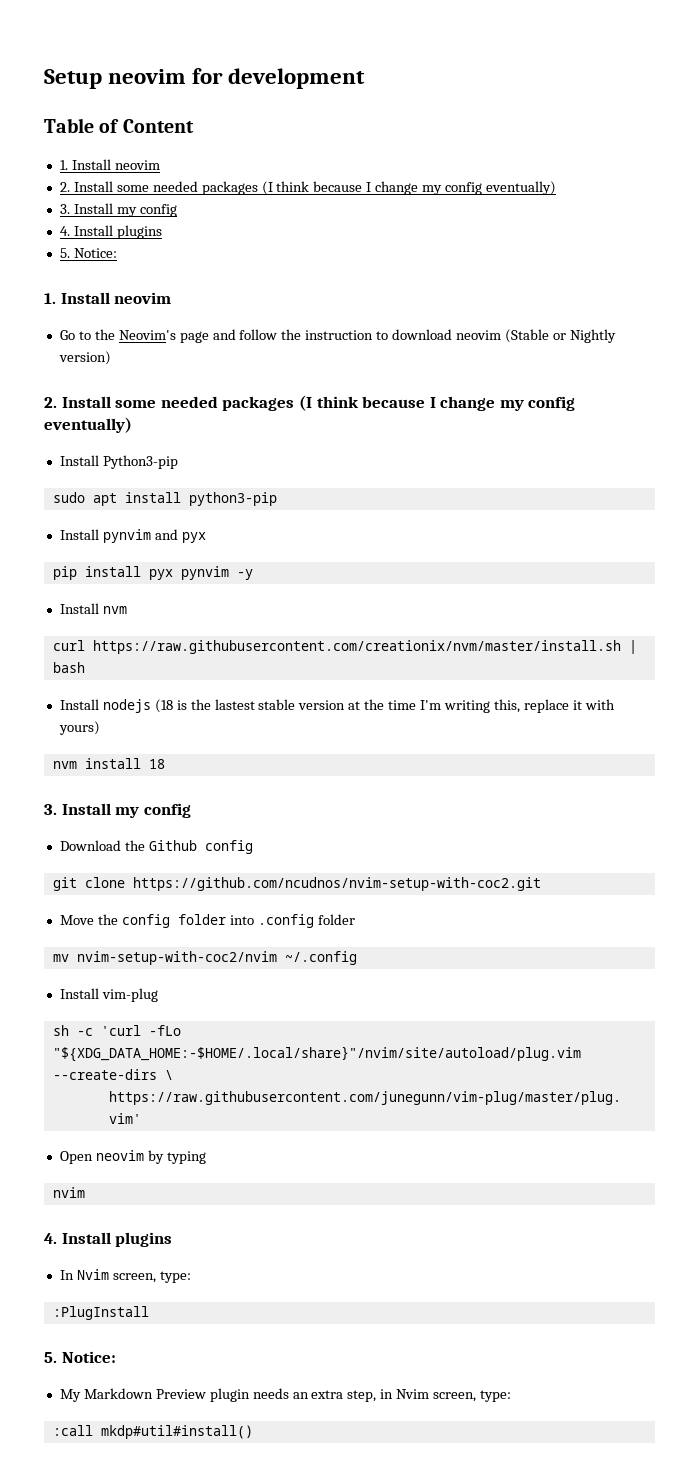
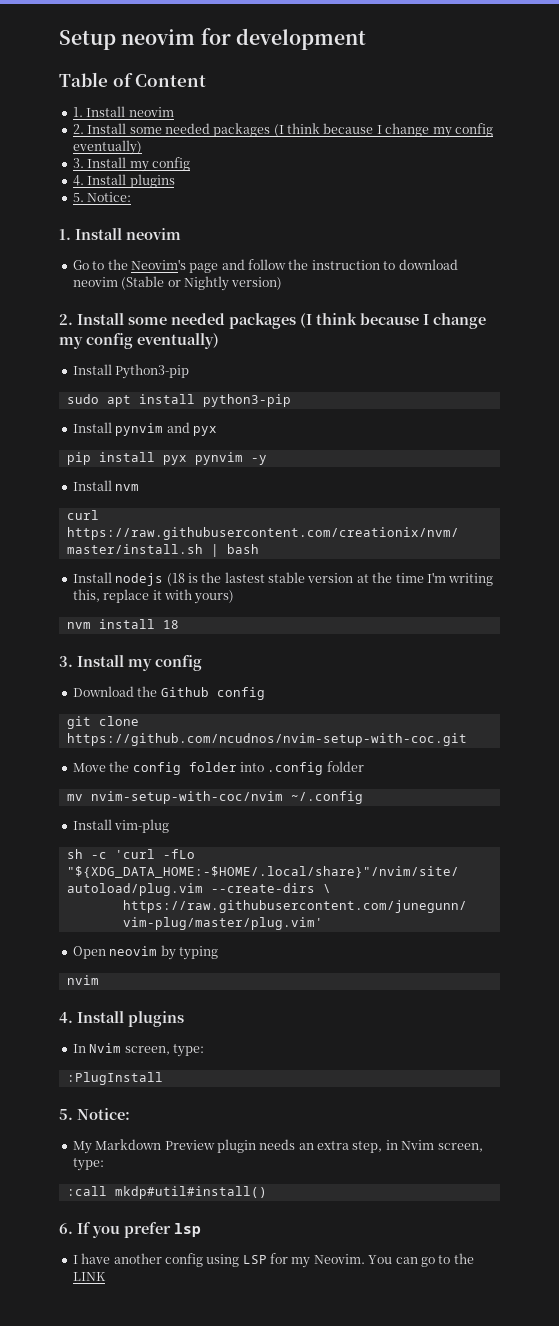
- git clone https://github.com/ncudnos/nvim-setup-with-coc2.git
+ git clone https://github.com/ncudnos/nvim-setup-with-coc.git
- mv nvim-setup-with-coc2/nvim ~/.config
+ mv nvim-setup-with-coc/nvim ~/.config
+ 6. If you prefer lsp
+ I have another config using LSP for my Neovim. You can go to the LINK

